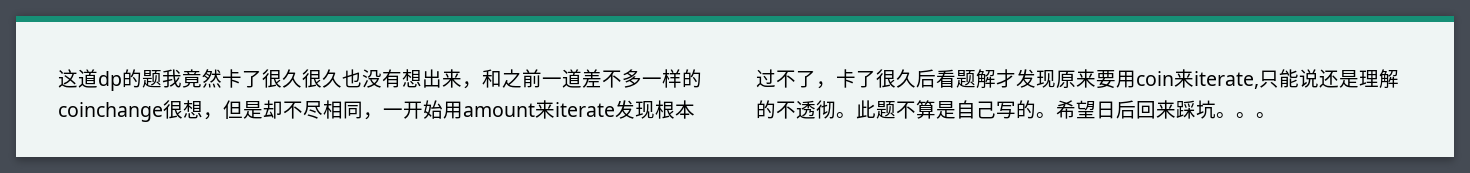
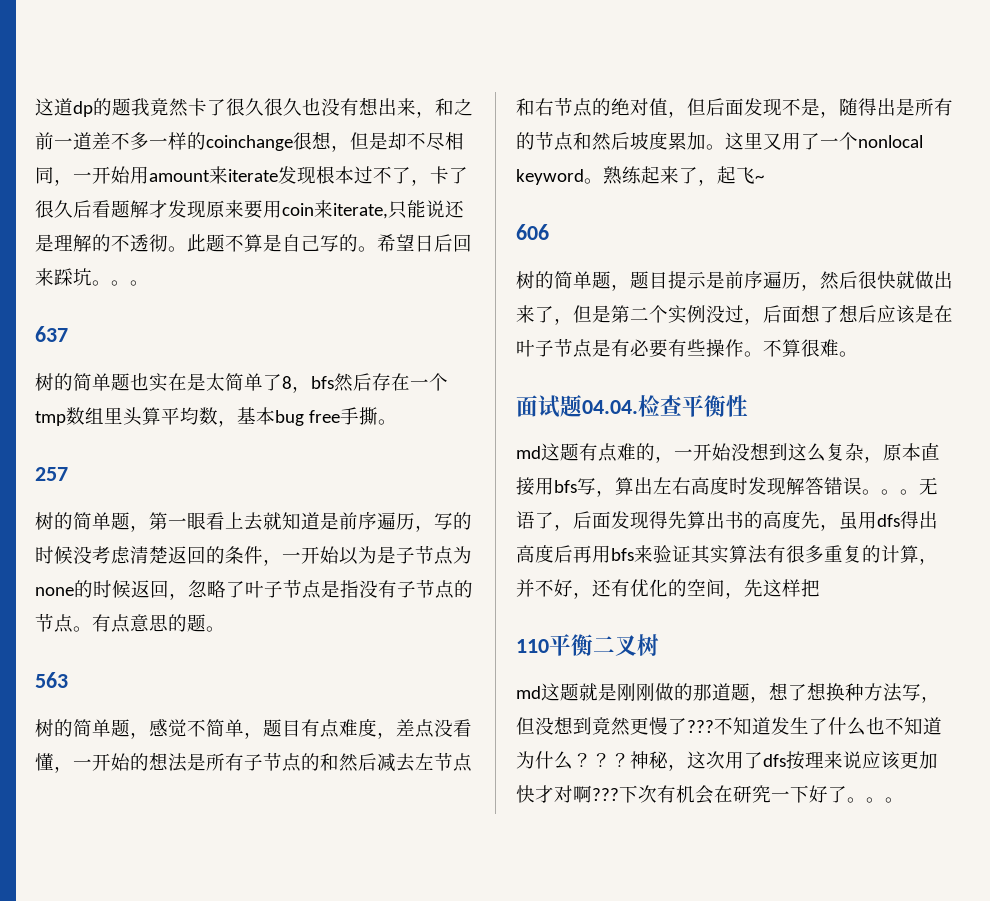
+ 637
+ 树的简单题也实在是太简单了8，bfs然后存在一个tmp数组里头算平均数，基本bug free手撕。
+ 257
+ 树的简单题，第一眼看上去就知道是前序遍历，写的时候没考虑清楚返回的条件，一开始以为是子节点为none的时候返回，忽略了叶子节点是指没有子节点的节点。有点意思的题。
+ 563
+ 树的简单题，感觉不简单，题目有点难度，差点没看懂，一开始的想法是所有子节点的和然后减去左节点和右节点的绝对值，但后面发现不是，随得出是所有的节点和然后坡度累加。这里又用了一个nonlocal keyword。熟练起来了，起飞~
+ 606
+ 树的简单题，题目提示是前序遍历，然后很快就做出来了，但是第二个实例没过，后面想了想后应该是在叶子节点是有必要有些操作。不算很难。
+ 面试题04.04.检查平衡性
+ md这题有点难的，一开始没想到这么复杂，原本直接用bfs写，算出左右高度时发现解答错误。。。无语了，后面发现得先算出书的高度先，虽用dfs得出高度后再用bfs来验证其实算法有很多重复的计算，并不好，还有优化的空间，先这样把
+ 110平衡二叉树
+ md这题就是刚刚做的那道题，想了想换种方法写，但没想到竟然更慢了???不知道发生了什么也不知道为什么？？？神秘，这次用了dfs按理来说应该更加快才对啊???下次有机会在研究一下好了。。。

